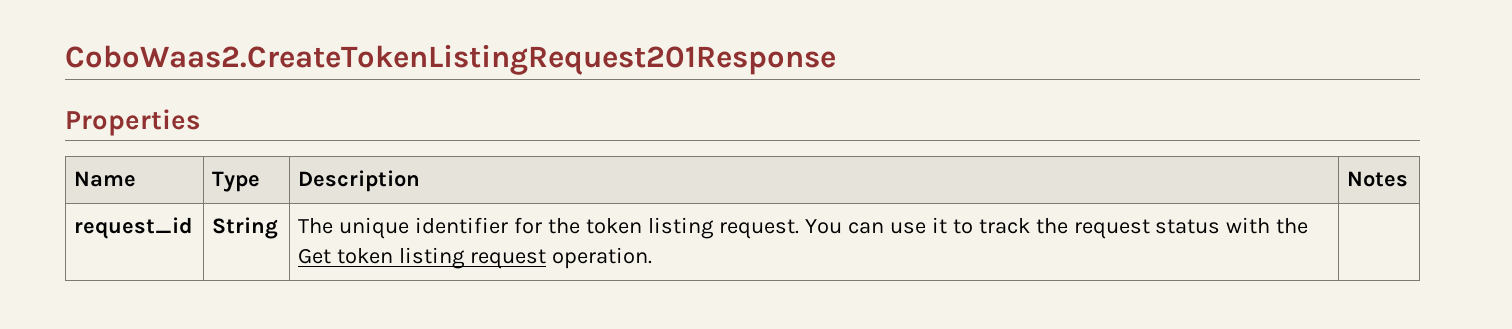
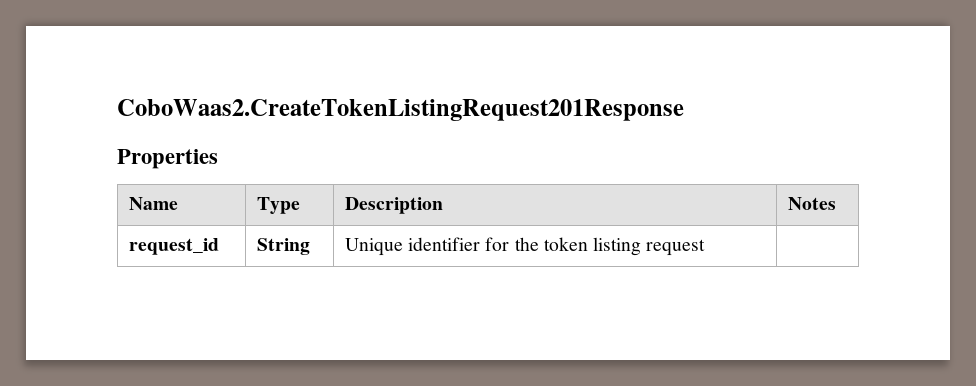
- request_id | String | The unique identifier for the token listing request. You can use it to track the request status with the Get token listing request operation. |
+ request_id | String | Unique identifier for the token listing request |

